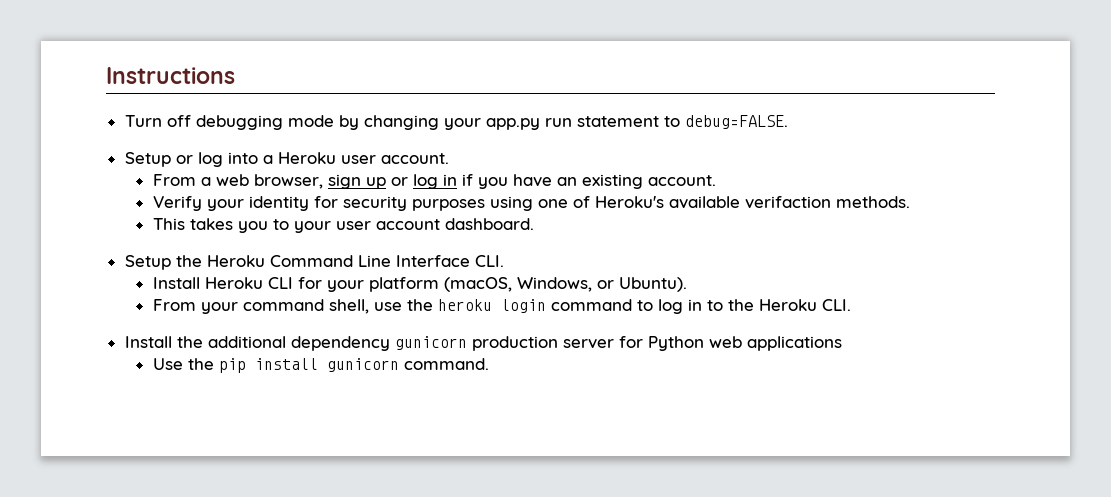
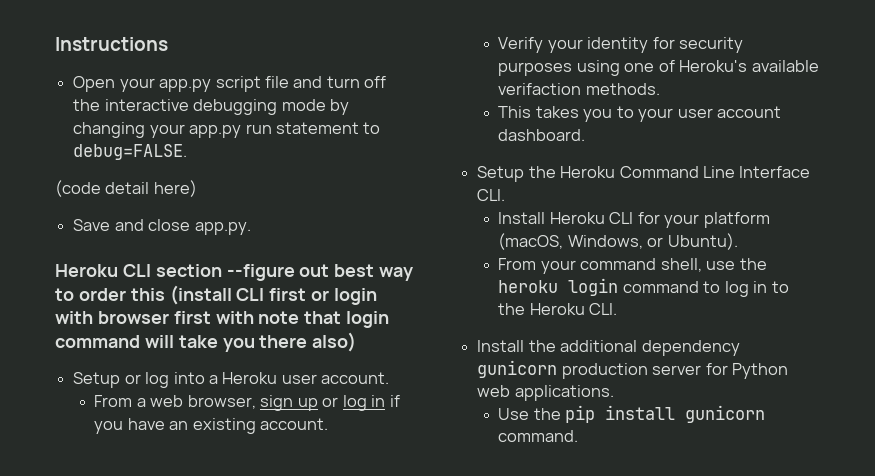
- Turn off debugging mode by changing your app.py run statement to debug=FALSE.
+ Open your app.py script file and turn off the interactive debugging mode by changing your app.py run statement to debug=FALSE.
+ (code detail here)
+ Save and close app.py.
+ Heroku CLI section --figure out best way to order this (install CLI first or login with browser first with note that login command will take you there also)
- Install the additional dependency gunicorn production server for Python web applications
+ Install the additional dependency gunicorn production server for Python web applications.

